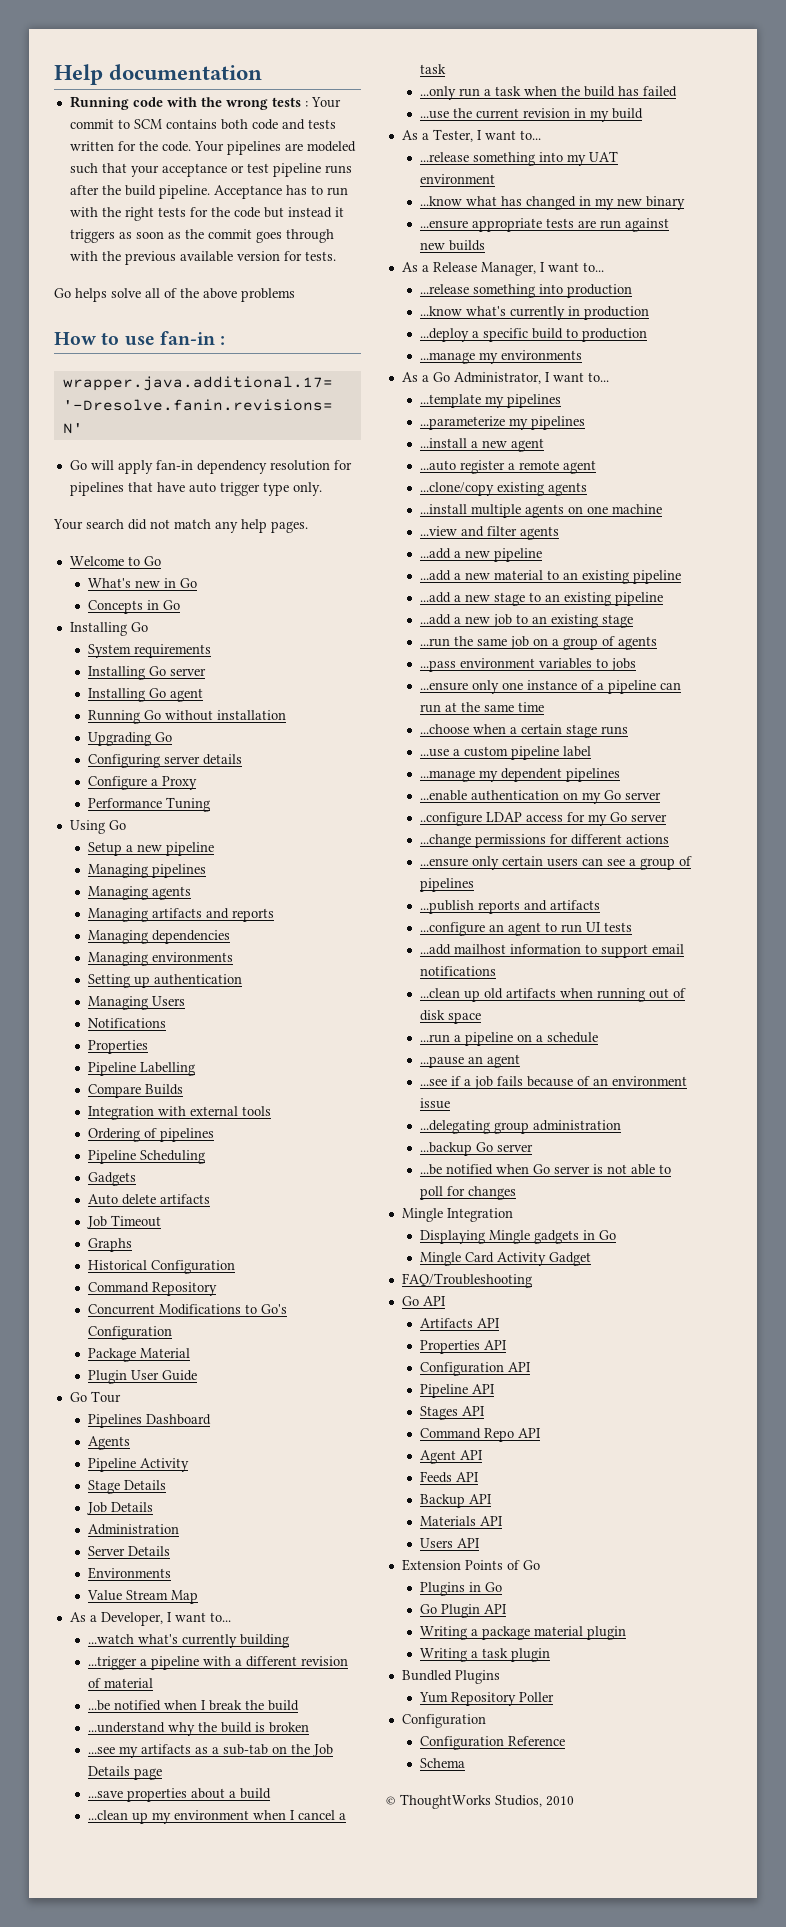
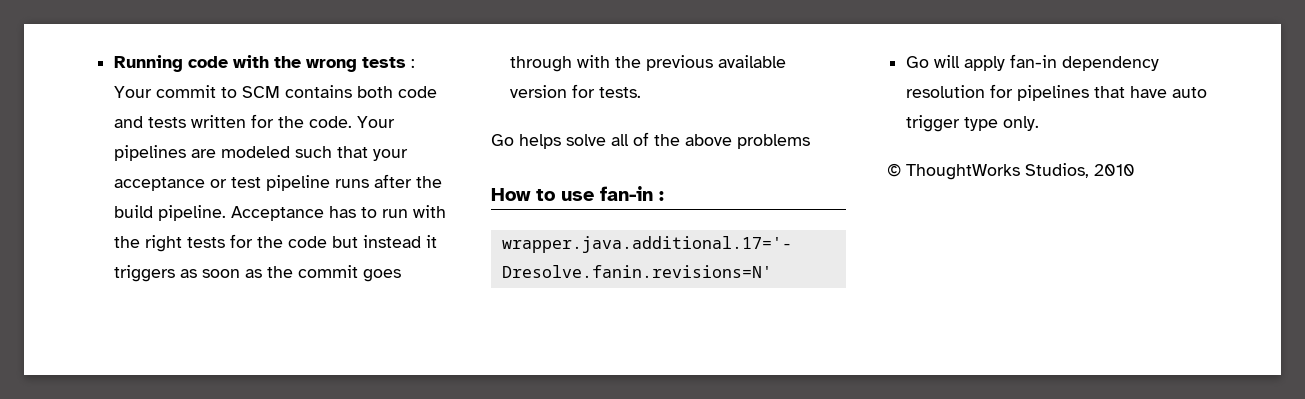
- Help documentation
- Your search did not match any help pages.
- Welcome to Go
- What's new in Go
- Concepts in Go
- Installing Go
- System requirements
- Installing Go server
- Installing Go agent
- Running Go without installation
- Upgrading Go
- Configuring server details
- Configure a Proxy
- Performance Tuning
- Using Go
- Setup a new pipeline
- Managing pipelines
- Managing agents
- Managing artifacts and reports
- Managing dependencies
- Managing environments
- Setting up authentication
- Managing Users
- Notifications
- Properties
- Pipeline Labelling
- Compare Builds
- Integration with external tools
- Ordering of pipelines
- Pipeline Scheduling
- Gadgets
- Auto delete artifacts
- Job Timeout
- Graphs
- Historical Configuration
- Command Repository
- Concurrent Modifications to Go's Configuration
- Package Material
- Plugin User Guide
- Go Tour
- Pipelines Dashboard
- Agents
- Pipeline Activity
- Stage Details
- Job Details
- Administration
- Server Details
- Environments
- Value Stream Map
- As a Developer, I want to...
- ...watch what's currently building
- ...trigger a pipeline with a different revision of material
- ...be notified when I break the build
- ...understand why the build is broken
- ...see my artifacts as a sub-tab on the Job Details page
- ...save properties about a build
- ...clean up my environment when I cancel a task
- ...only run a task when the build has failed
- ...use the current revision in my build
- As a Tester, I want to...
- ...release something into my UAT environment
- ...know what has changed in my new binary
- ...ensure appropriate tests are run against new builds
- As a Release Manager, I want to...
- ...release something into production
- ...know what's currently in production
- ...deploy a specific build to production
- ...manage my environments
- As a Go Administrator, I want to...
- ...template my pipelines
- ...parameterize my pipelines
- ...install a new agent
- ...auto register a remote agent
- ...clone/copy existing agents
- ...install multiple agents on one machine
- ...view and filter agents
- ...add a new pipeline
- ...add a new material to an existing pipeline
- ...add a new stage to an existing pipeline
- ...add a new job to an existing stage
- ...run the same job on a group of agents
- ...pass environment variables to jobs
- ...ensure only one instance of a pipeline can run at the same time
- ...choose when a certain stage runs
- ...use a custom pipeline label
- ...manage my dependent pipelines
- ...enable authentication on my Go server
- ..configure LDAP access for my Go server
- ...change permissions for different actions
- ...ensure only certain users can see a group of pipelines
- ...publish reports and artifacts
- ...configure an agent to run UI tests
- ...add mailhost information to support email notifications
- ...clean up old artifacts when running out of disk space
- ...run a pipeline on a schedule
- ...pause an agent
- ...see if a job fails because of an environment issue
- ...delegating group administration
- ...backup Go server
- ...be notified when Go server is not able to poll for changes
- Mingle Integration
- Displaying Mingle gadgets in Go
- Mingle Card Activity Gadget
- FAQ/Troubleshooting
- Go API
- Artifacts API
- Properties API
- Configuration API
- Pipeline API
- Stages API
- Command Repo API
- Agent API
- Feeds API
- Backup API
- Materials API
- Users API
- Extension Points of Go
- Plugins in Go
- Go Plugin API
- Writing a package material plugin
- Writing a task plugin
- Bundled Plugins
- Yum Repository Poller
- Configuration
- Configuration Reference
- Schema

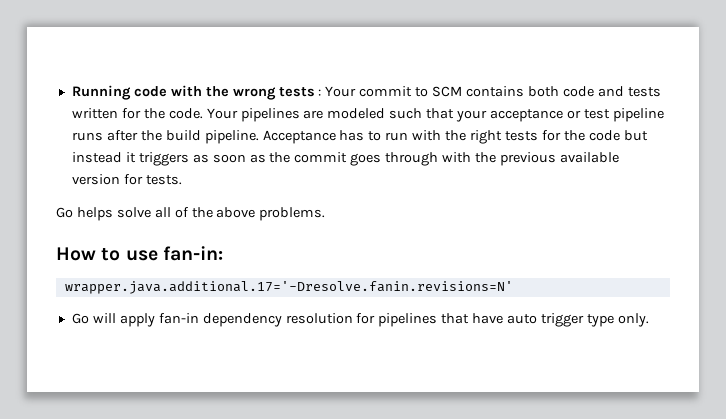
- Go helps solve all of the above problems
+ Go helps solve all of the above problems.
- How to use fan-in :
+ How to use fan-in:
- © ThoughtWorks Studios, 2010

